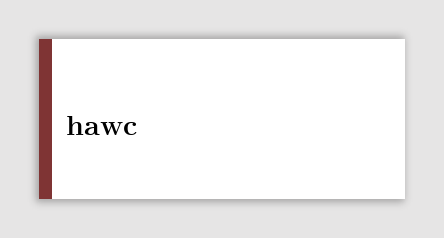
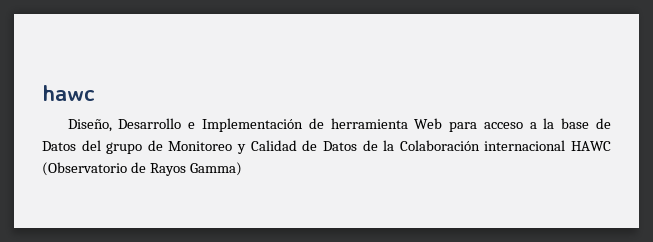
+ Diseño, Desarrollo e Implementación de herramienta Web para acceso a la base de Datos del grupo de Monitoreo y Calidad de Datos de la Colaboración internacional HAWC (Observatorio de Rayos Gamma)

